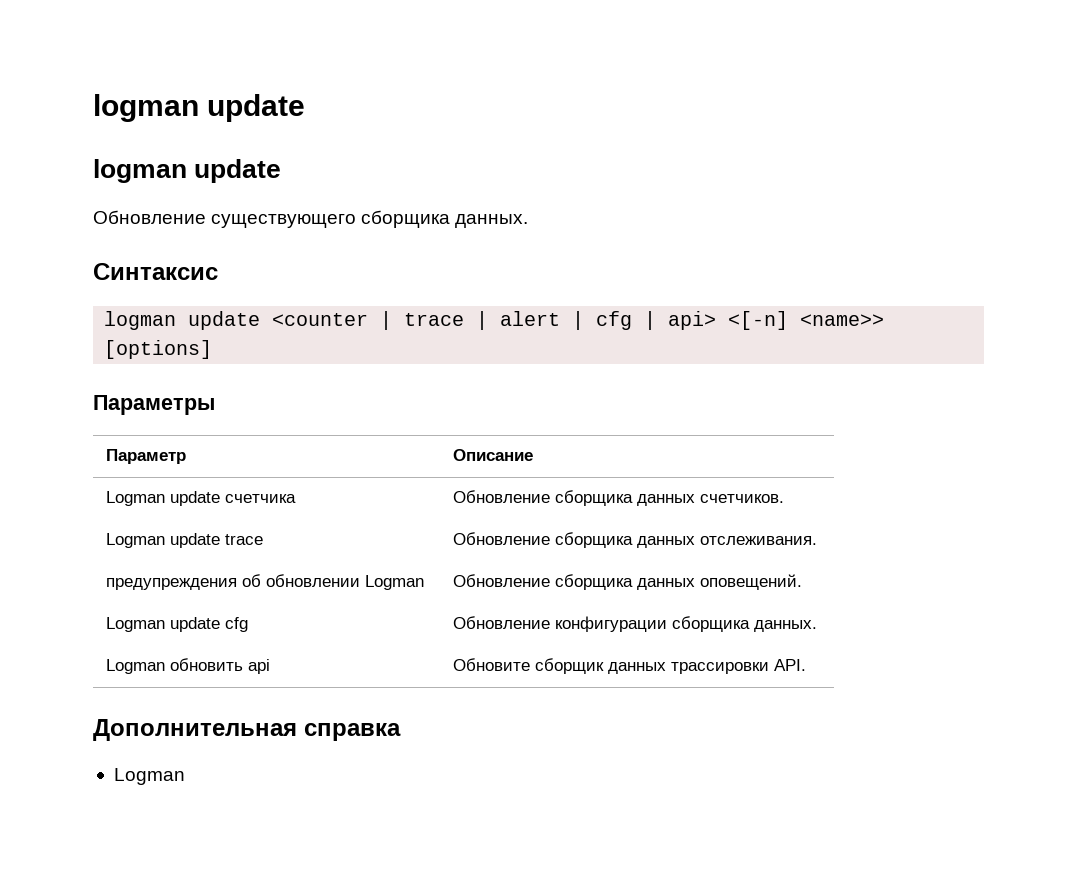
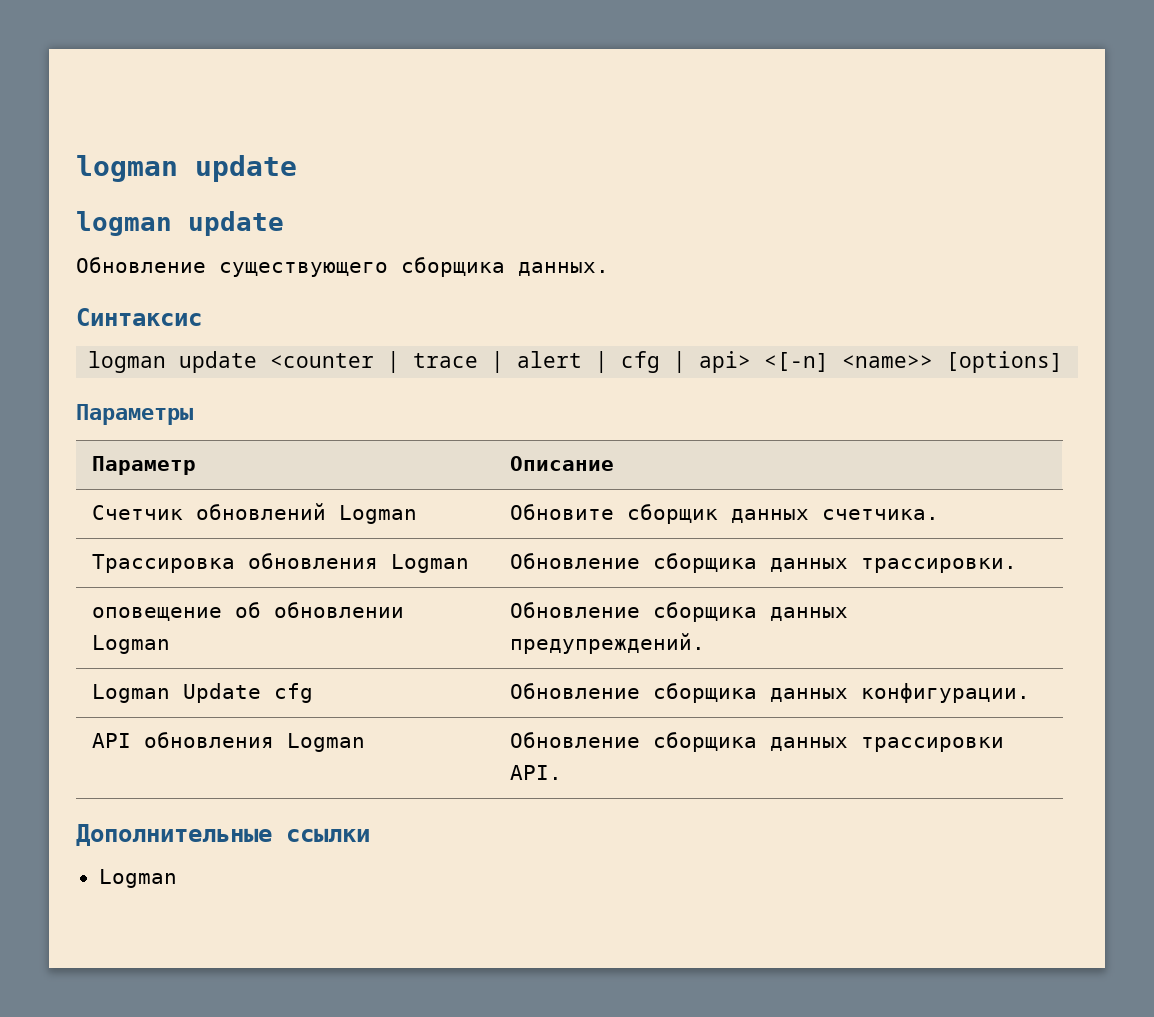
- Logman update счетчика | Обновление сборщика данных счетчиков.
- Logman update trace | Обновление сборщика данных отслеживания.
- предупреждения об обновлении Logman | Обновление сборщика данных оповещений.
- Logman update cfg | Обновление конфигурации сборщика данных.
- Logman обновить api | Обновите сборщик данных трассировки API.
+ Счетчик обновлений Logman | Обновите сборщик данных счетчика.
+ Трассировка обновления Logman | Обновление сборщика данных трассировки.
+ оповещение об обновлении Logman | Обновление сборщика данных предупреждений.
+ Logman Update cfg | Обновление сборщика данных конфигурации.
+ API обновления Logman | Обновление сборщика данных трассировки API.
- Дополнительная справка
+ Дополнительные ссылки

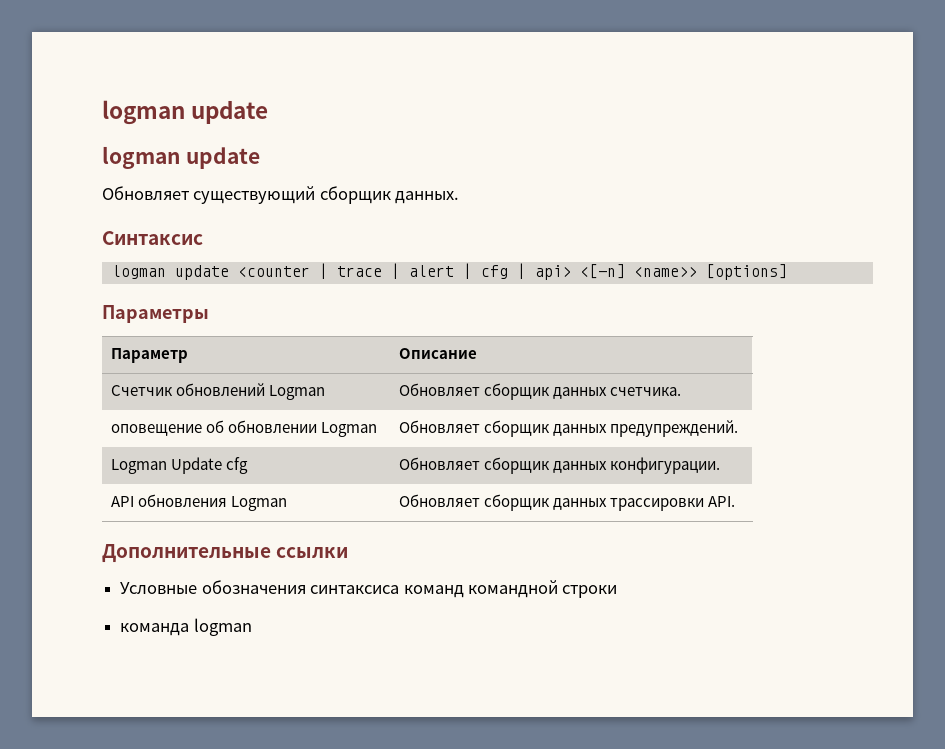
- Обновление существующего сборщика данных.
+ Обновляет существующий сборщик данных.
- Счетчик обновлений Logman | Обновите сборщик данных счетчика.
+ Счетчик обновлений Logman | Обновляет сборщик данных счетчика.
- Трассировка обновления Logman | Обновление сборщика данных трассировки.
- оповещение об обновлении Logman | Обновление сборщика данных предупреждений.
+ оповещение об обновлении Logman | Обновляет сборщик данных предупреждений.
- Logman Update cfg | Обновление сборщика данных конфигурации.
+ Logman Update cfg | Обновляет сборщик данных конфигурации.
- API обновления Logman | Обновление сборщика данных трассировки API.
+ API обновления Logman | Обновляет сборщик данных трассировки API.
  Дополнительные ссылки
- Logman
+ Условные обозначения синтаксиса команд командной строки
+ команда logman

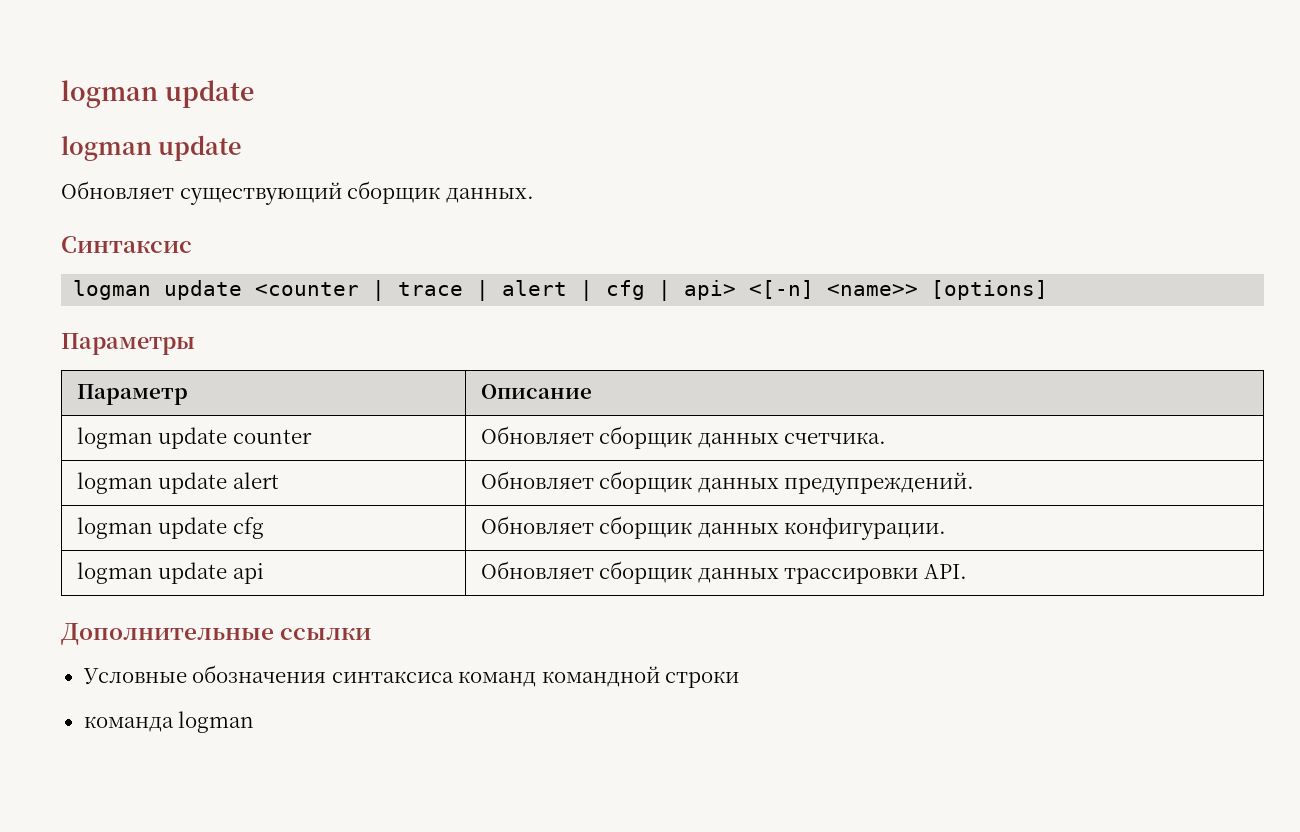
- Счетчик обновлений Logman | Обновляет сборщик данных счетчика.
+ logman update counter | Обновляет сборщик данных счетчика.
- оповещение об обновлении Logman | Обновляет сборщик данных предупреждений.
+ logman update alert | Обновляет сборщик данных предупреждений.
- Logman Update cfg | Обновляет сборщик данных конфигурации.
+ logman update cfg | Обновляет сборщик данных конфигурации.
- API обновления Logman | Обновляет сборщик данных трассировки API.
+ logman update api | Обновляет сборщик данных трассировки API.

